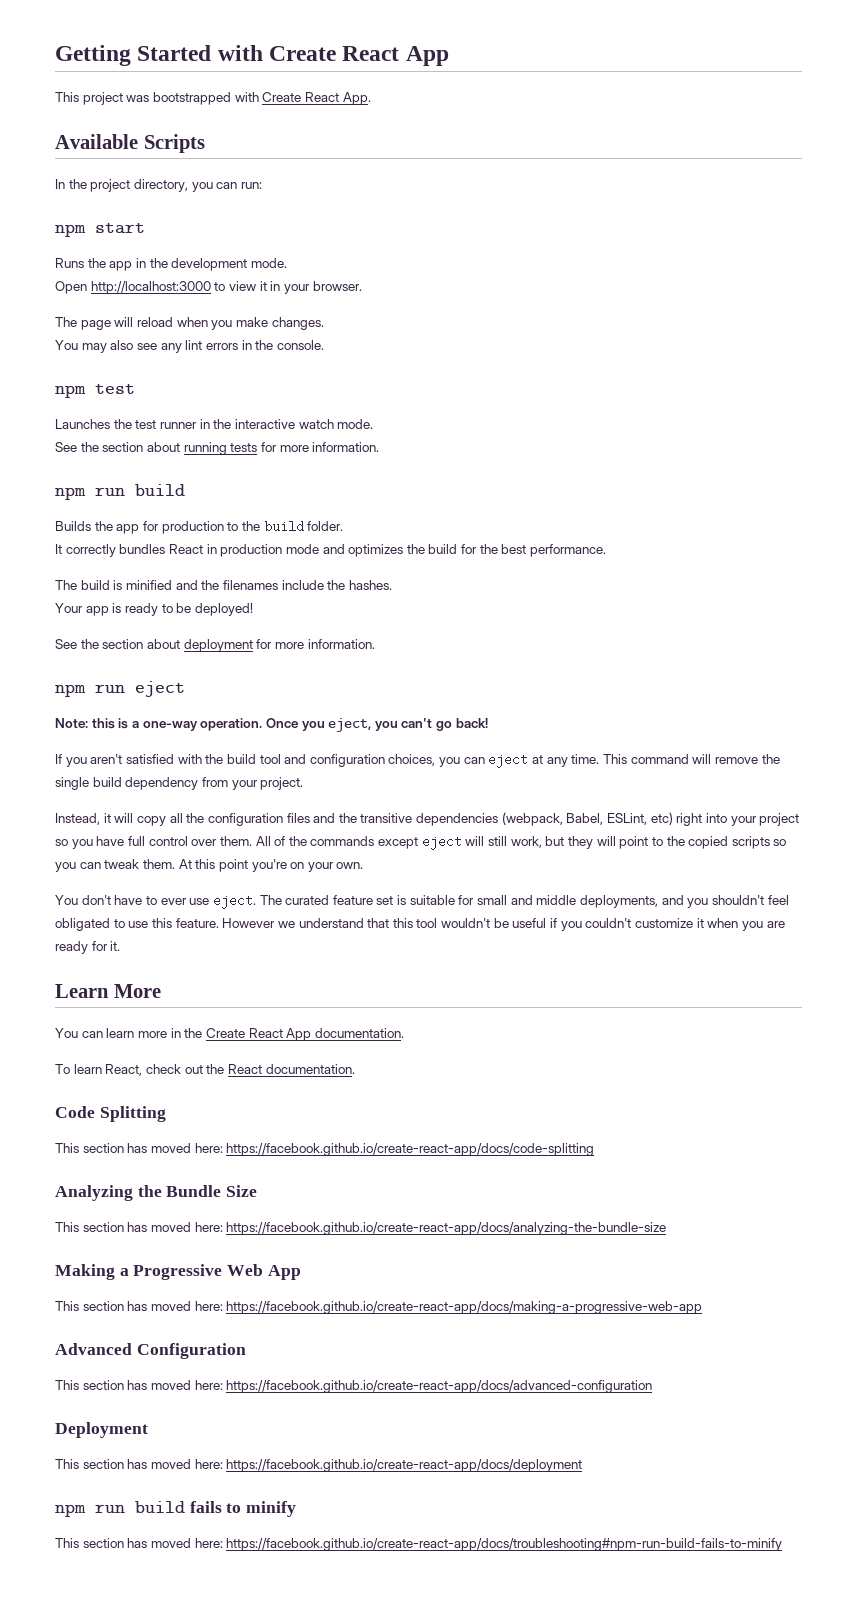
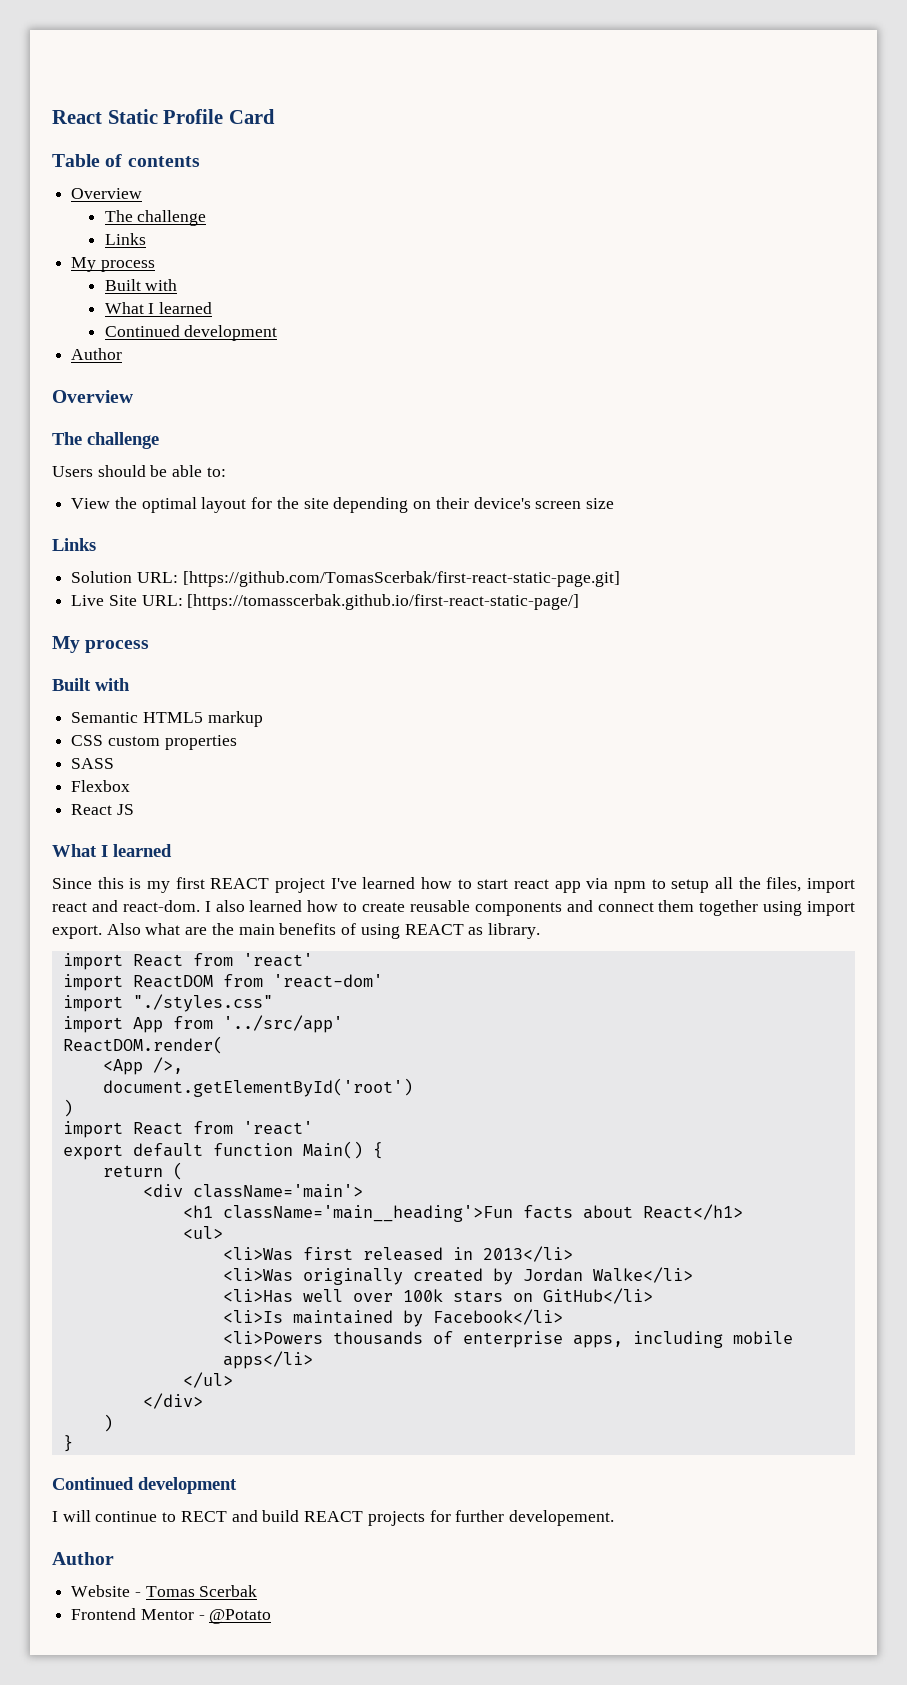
- Getting Started with Create React App
- This project was bootstrapped with Create React App.
- Available Scripts
- In the project directory, you can run:
- npm start
- Runs the app in the development mode.
- Open http://localhost:3000 to view it in your browser.
- The page will reload when you make changes.
- You may also see any lint errors in the console.
- npm test
- Launches the test runner in the interactive watch mode.
- See the section about running tests for more information.
- npm run build
- Builds the app for production to the build folder.
- It correctly bundles React in production mode and optimizes the build for the best performance.
- The build is minified and the filenames include the hashes.
- Your app is ready to be deployed!
- See the section about deployment for more information.
- npm run eject
- Note: this is a one-way operation. Once you eject, you can't go back!
- If you aren't satisfied with the build tool and configuration choices, you can eject at any time. This command will remove the single build dependency from your project.
- Instead, it will copy all the configuration files and the transitive dependencies (webpack, Babel, ESLint, etc) right into your project so you have full control over them. All of the commands except eject will still work, but they will point to the copied scripts so you can tweak them. At this point you're on your own.
- You don't have to ever use eject. The curated feature set is suitable for small and middle deployments, and you shouldn't feel obligated to use this feature. However we understand that this tool wouldn't be useful if you couldn't customize it when you are ready for it.
- Learn More
- You can learn more in the Create React App documentation.
- To learn React, check out the React documentation.
- Code Splitting
- This section has moved here: https://facebook.github.io/create-react-app/docs/code-splitting
- Analyzing the Bundle Size
- This section has moved here: https://facebook.github.io/create-react-app/docs/analyzing-the-bundle-size
- Making a Progressive Web App
- This section has moved here: https://facebook.github.io/create-react-app/docs/making-a-progressive-web-app
- Advanced Configuration
- This section has moved here: https://facebook.github.io/create-react-app/docs/advanced-configuration
- Deployment
- This section has moved here: https://facebook.github.io/create-react-app/docs/deployment
- npm run build fails to minify
- This section has moved here: https://facebook.github.io/create-react-app/docs/troubleshooting#npm-run-build-fails-to-minify
+ React Static Profile Card
+ Table of contents
+ Overview
+ The challenge
+ Links
+ My process
+ Built with
+ What I learned
+ Continued development
+ Author
+ Overview
+ The challenge
+ Users should be able to:
+ View the optimal layout for the site depending on their device's screen size
+ Links
+ Solution URL: [https://github.com/TomasScerbak/first-react-static-page.git]
+ Live Site URL: [https://tomasscerbak.github.io/first-react-static-page/]
+ My process
+ Built with
+ Semantic HTML5 markup
+ CSS custom properties
+ SASS
+ Flexbox
+ React JS
+ What I learned
+ Since this is my first REACT project I've learned how to start react app via npm to setup all the files, import react and react-dom. I also learned how to create reusable components and connect them together using import export. Also what are the main benefits of using REACT as library.
+ import React from 'react'
+ import ReactDOM from 'react-dom'
+ import "./styles.css"
+ import App from '../src/app'
+ ReactDOM.render(
+ <App />,
+ document.getElementById('root')
+ )
+ import React from 'react'
+ export default function Main() {
+ return (
+ <div className='main'>
+ <h1 className='main__heading'>Fun facts about React</h1>
+ <ul>
+ <li>Was first released in 2013</li>
+ <li>Was originally created by Jordan Walke</li>
+ <li>Has well over 100k stars on GitHub</li>
+ <li>Is maintained by Facebook</li>
+ <li>Powers thousands of enterprise apps, including mobile apps</li>
+ </ul>
+ </div>
+ )
+ }
+ Continued development
+ I will continue to RECT and build REACT projects for further developement.
+ Author
+ Website - Tomas Scerbak
+ Frontend Mentor - @Potato

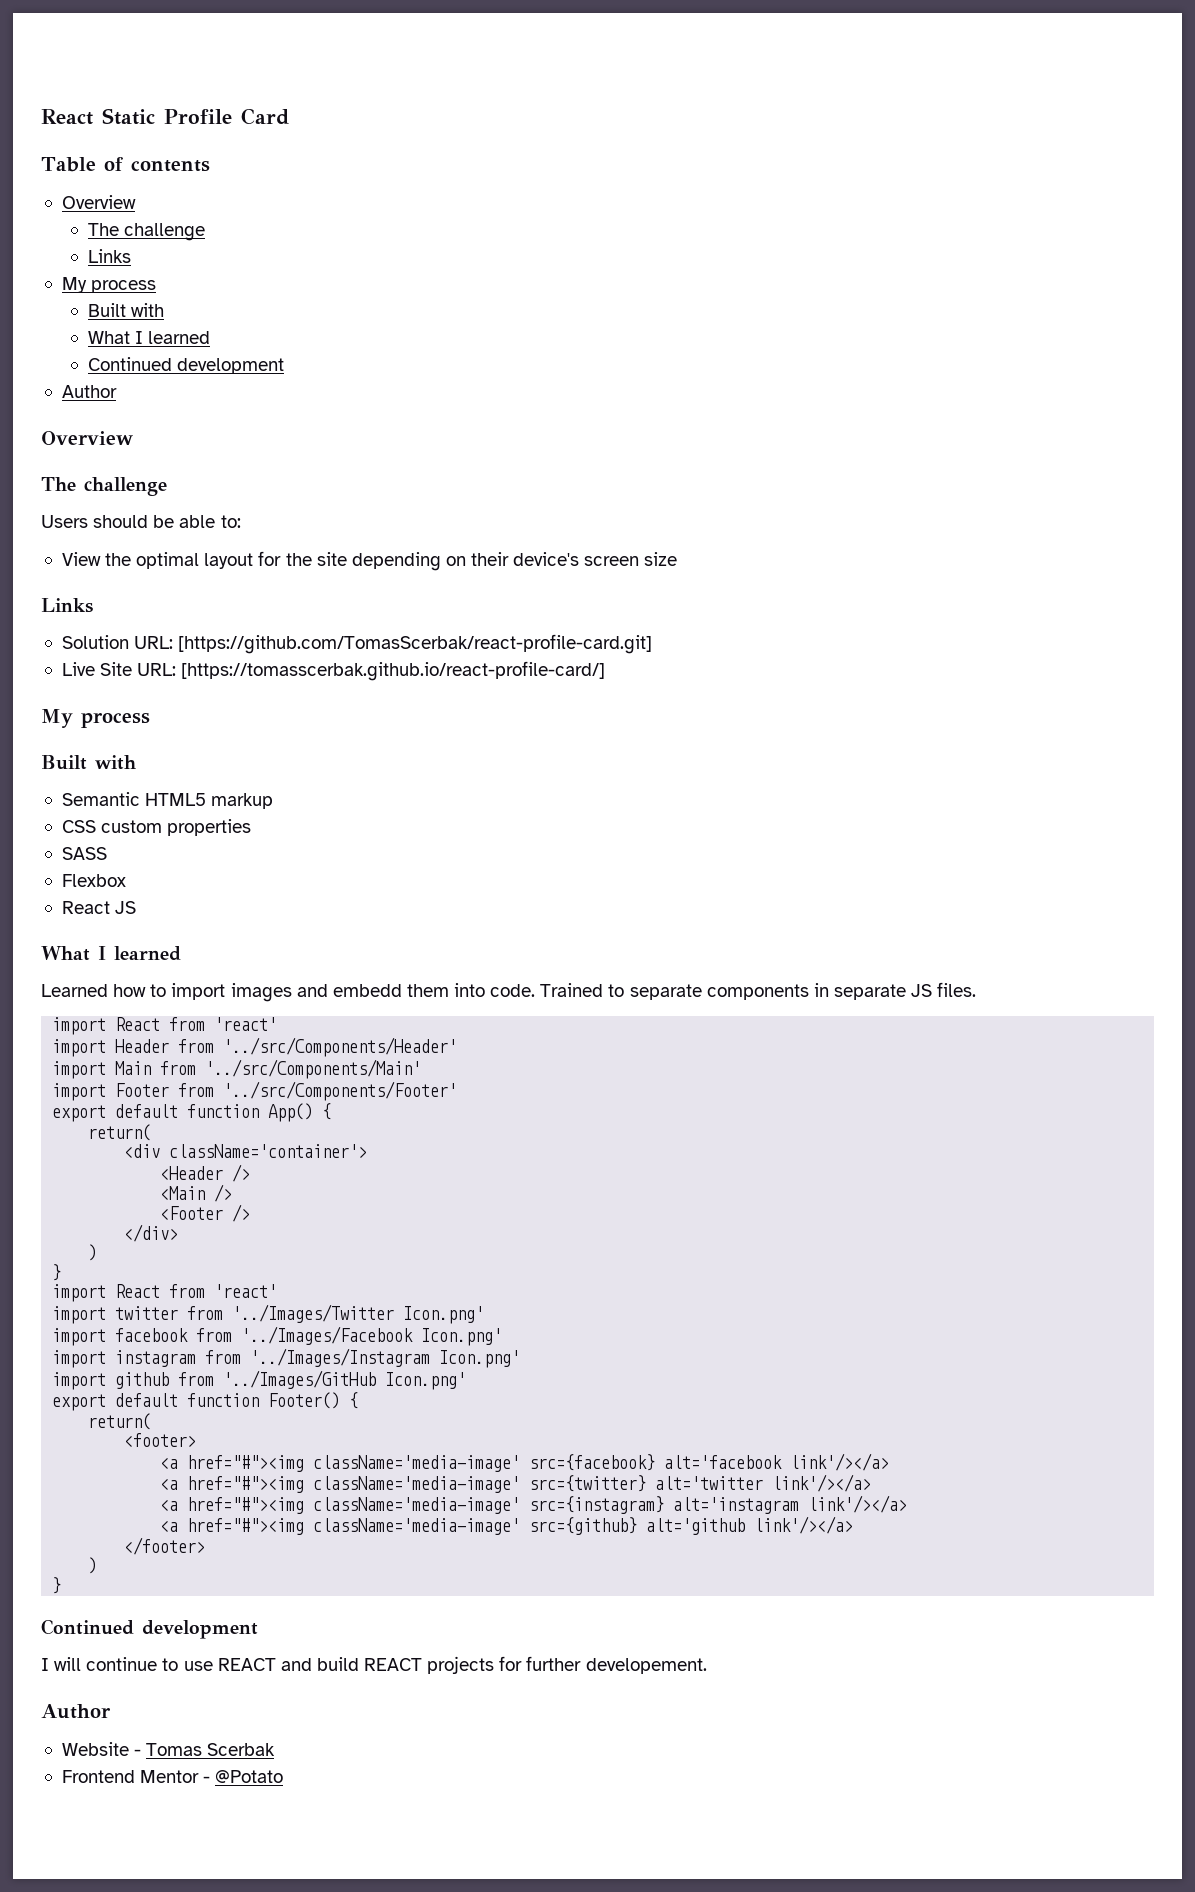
- Solution URL: [https://github.com/TomasScerbak/first-react-static-page.git]
+ Solution URL: [https://github.com/TomasScerbak/react-profile-card.git]
- Live Site URL: [https://tomasscerbak.github.io/first-react-static-page/]
+ Live Site URL: [https://tomasscerbak.github.io/react-profile-card/]
- Since this is my first REACT project I've learned how to start react app via npm to setup all the files, import react and react-dom. I also learned how to create reusable components and connect them together using import export. Also what are the main benefits of using REACT as library.
+ Learned how to import images and embedd them into code. Trained to separate components in separate JS files.
  import React from 'react'
- import ReactDOM from 'react-dom'
- import "./styles.css"
- import App from '../src/app'
- ReactDOM.render(
- <App />,
- document.getElementById('root')
+ import Header from '../src/Components/Header'
+ import Main from '../src/Components/Main'
+ import Footer from '../src/Components/Footer'
+ export default function App() {
+ return(
+ <div className='container'>
+ <Header />
+ <Main />
+ <Footer />
+ </div>
  )
+ }
  import React from 'react'
- export default function Main() {
- return (
- <div className='main'>
- <h1 className='main__heading'>Fun facts about React</h1>
- <ul>
- <li>Was first released in 2013</li>
- <li>Was originally created by Jordan Walke</li>
- <li>Has well over 100k stars on GitHub</li>
- <li>Is maintained by Facebook</li>
- <li>Powers thousands of enterprise apps, including mobile apps</li>
- </ul>
- </div>
+ import twitter from '../Images/Twitter Icon.png'
+ import facebook from '../Images/Facebook Icon.png'
+ import instagram from '../Images/Instagram Icon.png'
+ import github from '../Images/GitHub Icon.png'
+ export default function Footer() {
+ return(
+ <footer>
+ <a href="#"><img className='media-image' src={facebook} alt='facebook link'/></a>
+ <a href="#"><img className='media-image' src={twitter} alt='twitter link'/></a>
+ <a href="#"><img className='media-image' src={instagram} alt='instagram link'/></a>
+ <a href="#"><img className='media-image' src={github} alt='github link'/></a>
+ </footer>
- I will continue to RECT and build REACT projects for further developement.
+ I will continue to use REACT and build REACT projects for further developement.

